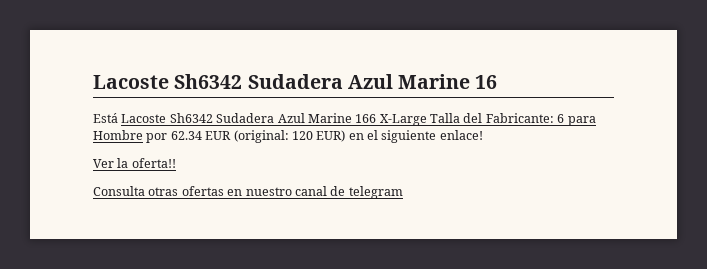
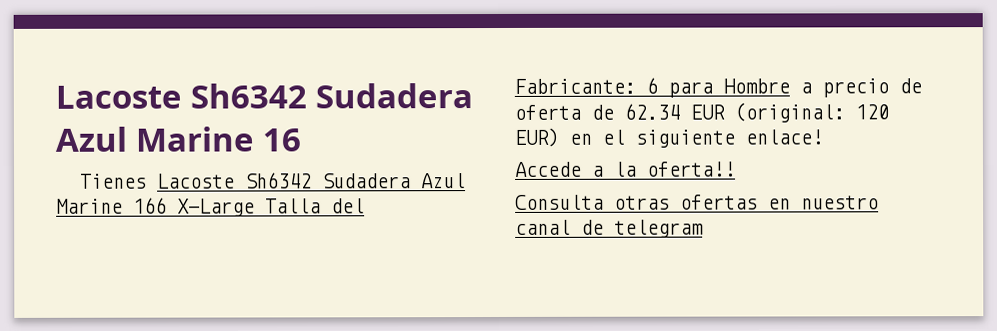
- Está Lacoste Sh6342 Sudadera Azul Marine 166 X-Large Talla del Fabricante: 6 para Hombre por 62.34 EUR (original: 120 EUR) en el siguiente enlace!
+ Tienes Lacoste Sh6342 Sudadera Azul Marine 166 X-Large Talla del Fabricante: 6 para Hombre a precio de oferta de 62.34 EUR (original: 120 EUR) en el siguiente enlace!
- Ver la oferta!!
+ Accede a la oferta!!

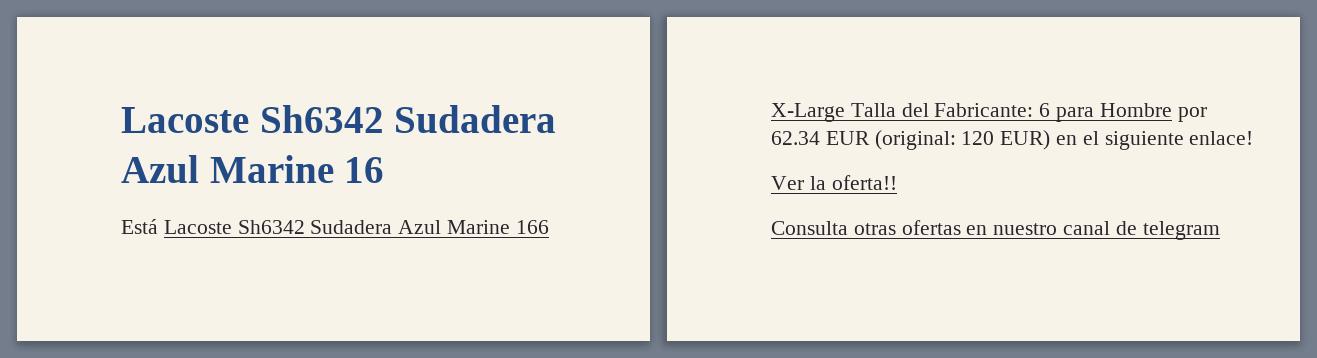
- Tienes Lacoste Sh6342 Sudadera Azul Marine 166 X-Large Talla del Fabricante: 6 para Hombre a precio de oferta de 62.34 EUR (original: 120 EUR) en el siguiente enlace!
+ Está Lacoste Sh6342 Sudadera Azul Marine 166 X-Large Talla del Fabricante: 6 para Hombre por 62.34 EUR (original: 120 EUR) en el siguiente enlace!
- Accede a la oferta!!
+ Ver la oferta!!

